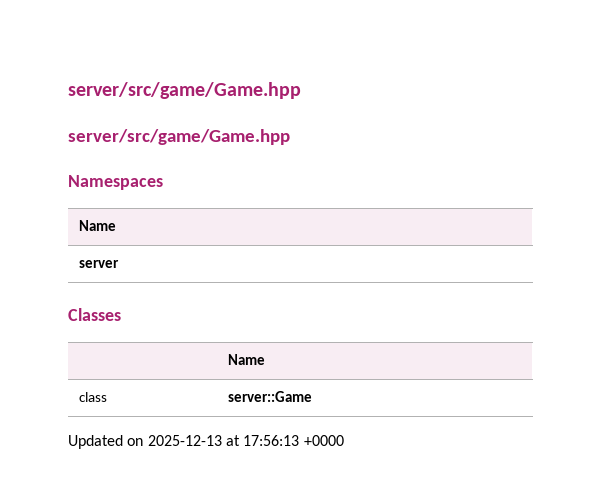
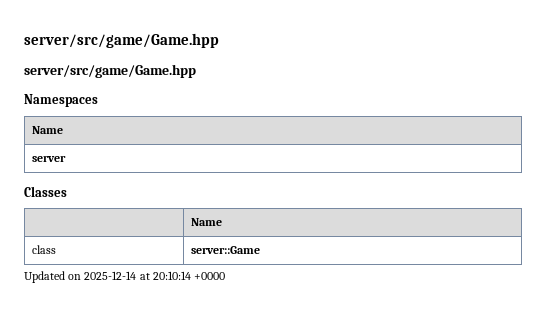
- Updated on 2025-12-13 at 17:56:13 +0000
+ Updated on 2025-12-14 at 20:10:14 +0000

